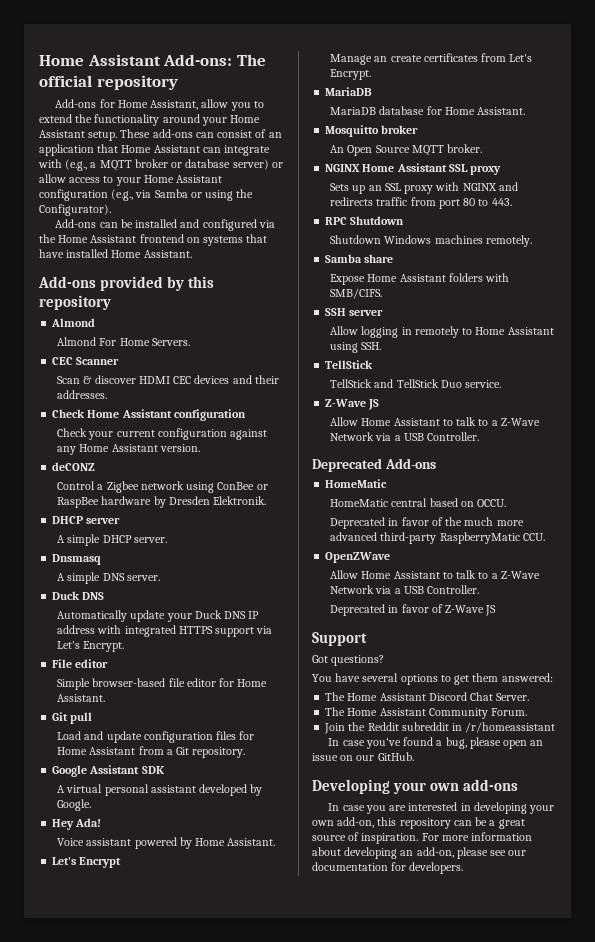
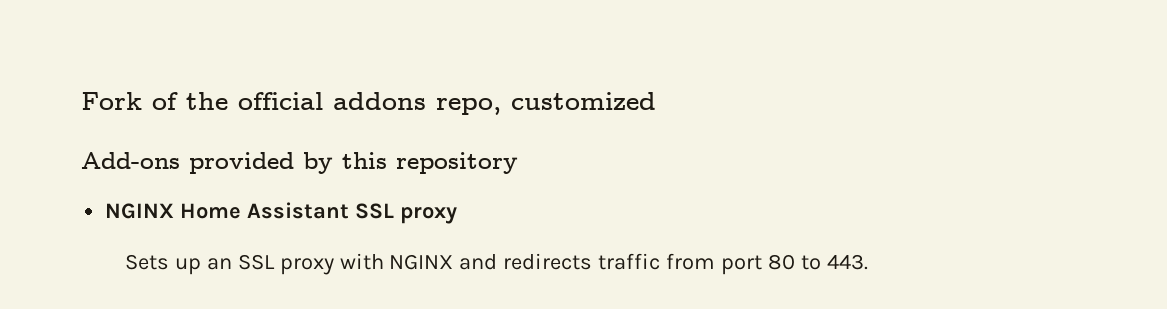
- Home Assistant Add-ons: The official repository
- Add-ons for Home Assistant, allow you to extend the functionality around your Home Assistant setup. These add-ons can consist of an application that Home Assistant can integrate with (e.g., a MQTT broker or database server) or allow access to your Home Assistant configuration (e.g., via Samba or using the Configurator).
- Add-ons can be installed and configured via the Home Assistant frontend on systems that have installed Home Assistant.
+ Fork of the official addons repo, customized
  Add-ons provided by this repository
- Almond
- Almond For Home Servers.
- CEC Scanner
- Scan & discover HDMI CEC devices and their addresses.
- Check Home Assistant configuration
- Check your current configuration against any Home Assistant version.
- deCONZ
- Control a Zigbee network using ConBee or RaspBee hardware by Dresden Elektronik.
- DHCP server
- A simple DHCP server.
- Dnsmasq
- A simple DNS server.
- Duck DNS
- Automatically update your Duck DNS IP address with integrated HTTPS support via Let's Encrypt.
- File editor
- Simple browser-based file editor for Home Assistant.
- Git pull
- Load and update configuration files for Home Assistant from a Git repository.
- Google Assistant SDK
- A virtual personal assistant developed by Google.
- Hey Ada!
- Voice assistant powered by Home Assistant.
- Let's Encrypt
- Manage an create certificates from Let's Encrypt.
- MariaDB
- MariaDB database for Home Assistant.
- Mosquitto broker
- An Open Source MQTT broker.
- RPC Shutdown
- Shutdown Windows machines remotely.
- Samba share
- Expose Home Assistant folders with SMB/CIFS.
- SSH server
- Allow logging in remotely to Home Assistant using SSH.
- TellStick
- TellStick and TellStick Duo service.
- Z-Wave JS
- Allow Home Assistant to talk to a Z-Wave Network via a USB Controller.
- Deprecated Add-ons
- HomeMatic
- HomeMatic central based on OCCU.
- Deprecated in favor of the much more advanced third-party RaspberryMatic CCU.
- OpenZWave
- Allow Home Assistant to talk to a Z-Wave Network via a USB Controller.
- Deprecated in favor of Z-Wave JS
- Support
- Got questions?
- You have several options to get them answered:
- The Home Assistant Discord Chat Server.
- The Home Assistant Community Forum.
- Join the Reddit subreddit in /r/homeassistant
- In case you've found a bug, please open an issue on our GitHub.
- Developing your own add-ons
- In case you are interested in developing your own add-on, this repository can be a great source of inspiration. For more information about developing an add-on, please see our documentation for developers.

